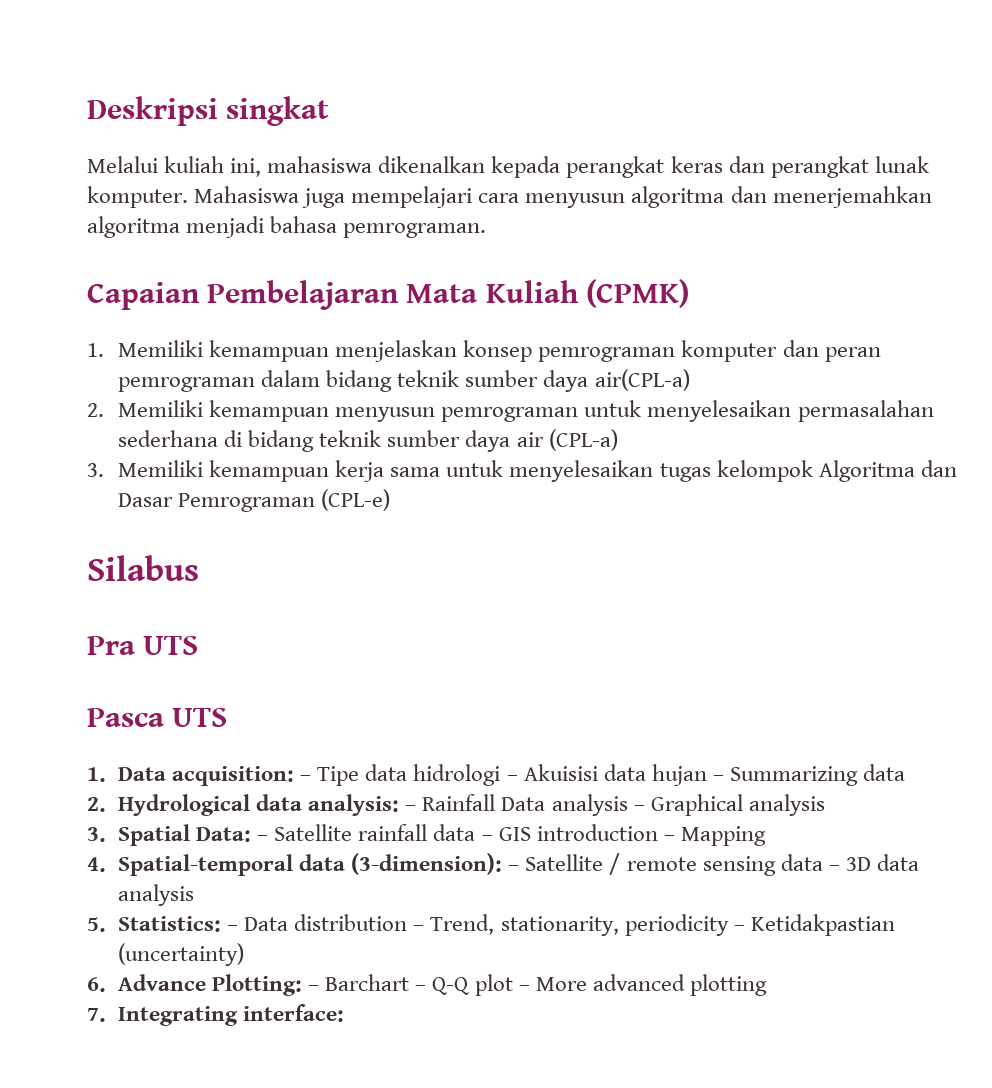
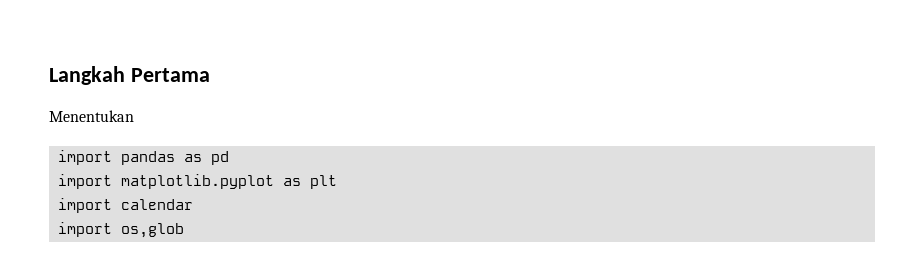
- Deskripsi singkat
- Melalui kuliah ini, mahasiswa dikenalkan kepada perangkat keras dan perangkat lunak komputer. Mahasiswa juga mempelajari cara menyusun algoritma dan menerjemahkan algoritma menjadi bahasa pemrograman.
- Capaian Pembelajaran Mata Kuliah (CPMK)
- 1. Memiliki kemampuan menjelaskan konsep pemrograman komputer dan peran pemrograman dalam bidang teknik sumber daya air(CPL-a)
- 2. Memiliki kemampuan menyusun pemrograman untuk menyelesaikan permasalahan sederhana di bidang teknik sumber daya air (CPL-a)
- 3. Memiliki kemampuan kerja sama untuk menyelesaikan tugas kelompok Algoritma dan Dasar Pemrograman (CPL-e)
- Silabus
- Pra UTS
- Pasca UTS
- 1. Data acquisition: – Tipe data hidrologi – Akuisisi data hujan – Summarizing data
- 2. Hydrological data analysis: – Rainfall Data analysis – Graphical analysis
- 3. Spatial Data: – Satellite rainfall data – GIS introduction – Mapping
- 4. Spatial-temporal data (3-dimension): – Satellite / remote sensing data – 3D data analysis
- 5. Statistics: – Data distribution – Trend, stationarity, periodicity – Ketidakpastian (uncertainty)
- 6. Advance Plotting: – Barchart – Q-Q plot – More advanced plotting
- 7. Integrating interface:
+ Langkah Pertama
+ Menentukan
+ import pandas as pd
+ import matplotlib.pyplot as plt
+ import calendar
+ import os,glob

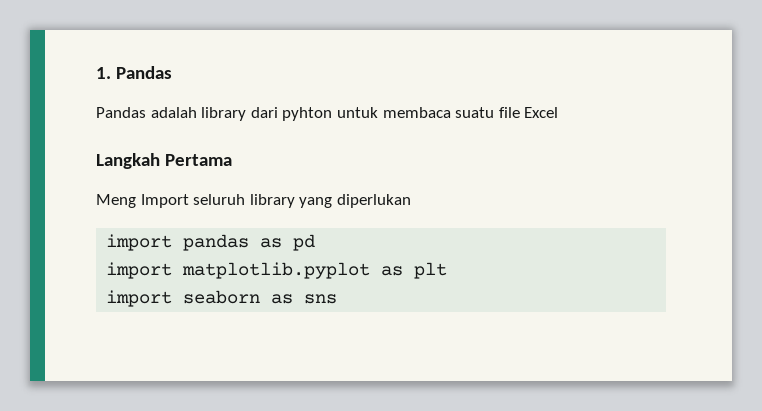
+ 1. Pandas
+ Pandas adalah library dari pyhton untuk membaca suatu file Excel
  Langkah Pertama
- Menentukan
+ Meng Import seluruh library yang diperlukan
- import calendar
- import os,glob
+ import seaborn as sns

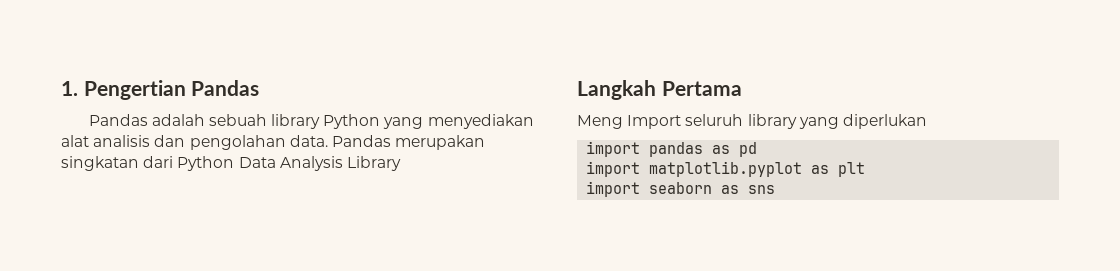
- 1. Pandas
+ 1. Pengertian Pandas
- Pandas adalah library dari pyhton untuk membaca suatu file Excel
+ Pandas adalah sebuah library Python yang menyediakan alat analisis dan pengolahan data. Pandas merupakan singkatan dari Python Data Analysis Library

